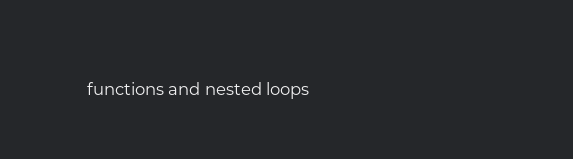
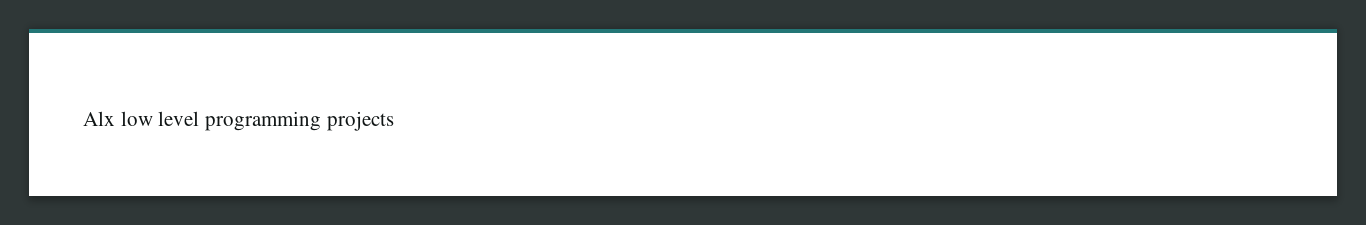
- functions and nested loops
+ Alx low level programming projects

